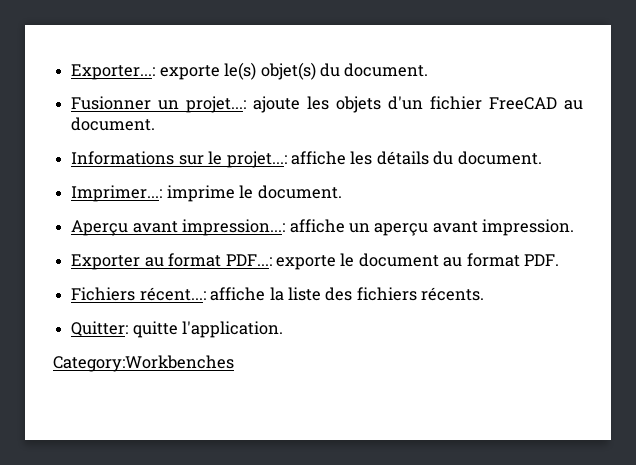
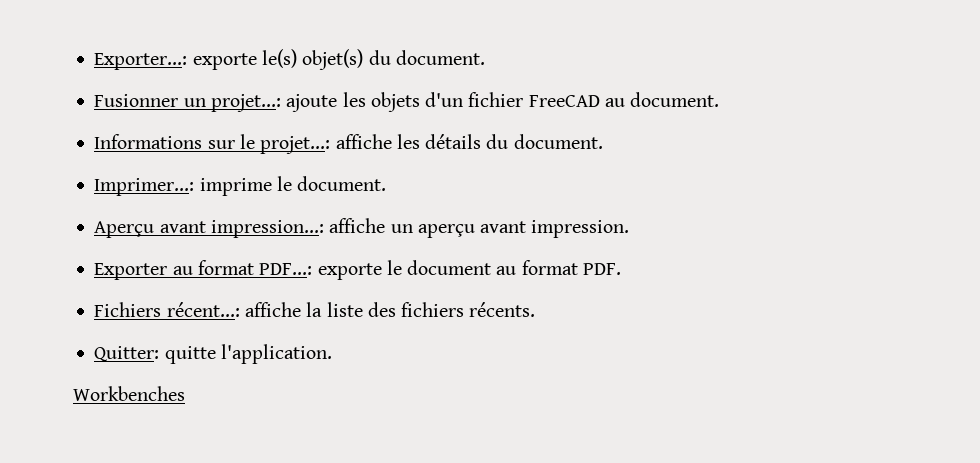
- Category:Workbenches
+ Workbenches

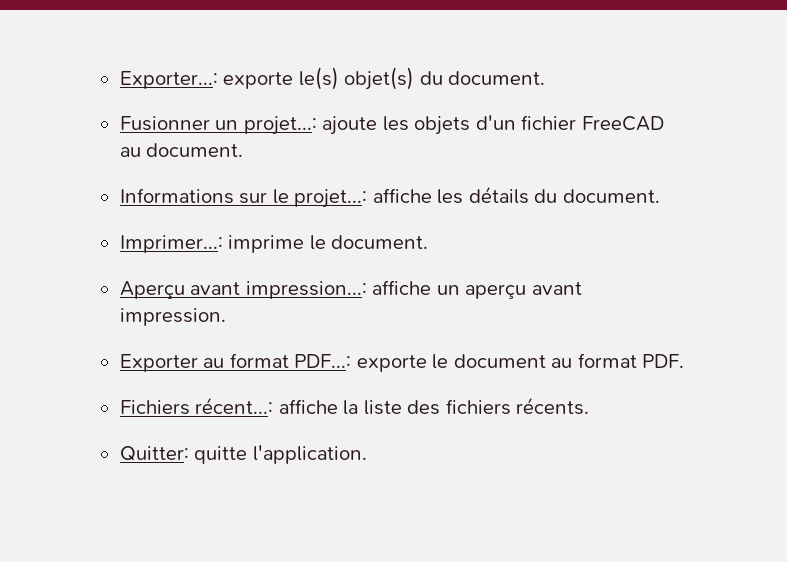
- Workbenches

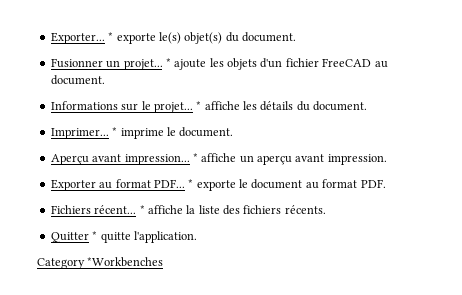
- Exporter...: exporte le(s) objet(s) du document.
+ Exporter... * exporte le(s) objet(s) du document.
- Fusionner un projet...: ajoute les objets d'un fichier FreeCAD au document.
+ Fusionner un projet... * ajoute les objets d'un fichier FreeCAD au document.
- Informations sur le projet...: affiche les détails du document.
+ Informations sur le projet... * affiche les détails du document.
- Imprimer...: imprime le document.
+ Imprimer... * imprime le document.
- Aperçu avant impression...: affiche un aperçu avant impression.
+ Aperçu avant impression... * affiche un aperçu avant impression.
- Exporter au format PDF...: exporte le document au format PDF.
+ Exporter au format PDF... * exporte le document au format PDF.
- Fichiers récent...: affiche la liste des fichiers récents.
+ Fichiers récent... * affiche la liste des fichiers récents.
- Quitter: quitte l'application.
+ Quitter * quitte l'application.
+ Category *Workbenches

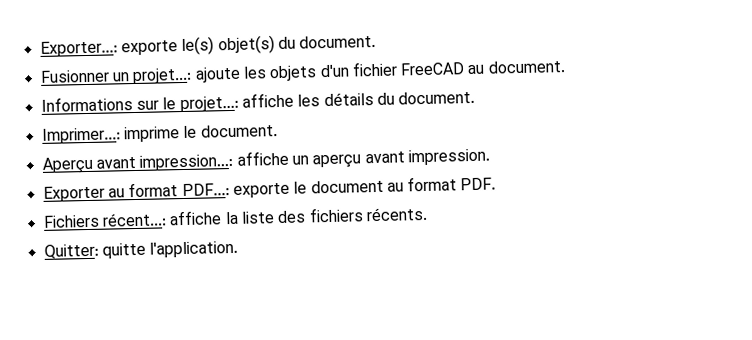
- Exporter... * exporte le(s) objet(s) du document.
+ Exporter...: exporte le(s) objet(s) du document.
- Fusionner un projet... * ajoute les objets d'un fichier FreeCAD au document.
+ Fusionner un projet...: ajoute les objets d'un fichier FreeCAD au document.
- Informations sur le projet... * affiche les détails du document.
+ Informations sur le projet...: affiche les détails du document.
- Imprimer... * imprime le document.
+ Imprimer...: imprime le document.
- Aperçu avant impression... * affiche un aperçu avant impression.
+ Aperçu avant impression...: affiche un aperçu avant impression.
- Exporter au format PDF... * exporte le document au format PDF.
+ Exporter au format PDF...: exporte le document au format PDF.
- Fichiers récent... * affiche la liste des fichiers récents.
+ Fichiers récent...: affiche la liste des fichiers récents.
- Quitter * quitte l'application.
+ Quitter: quitte l'application.
- Category *Workbenches

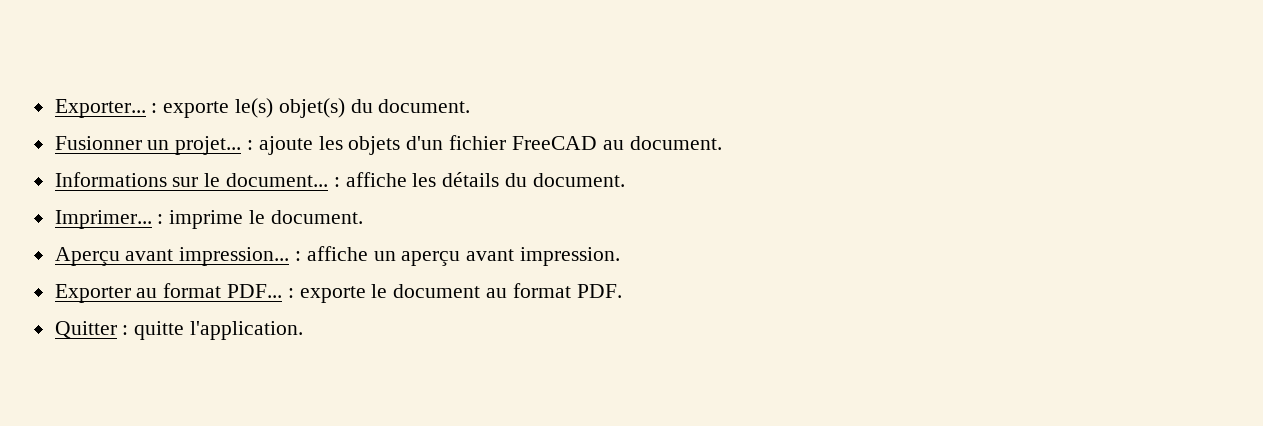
- Exporter...: exporte le(s) objet(s) du document.
+ Exporter... : exporte le(s) objet(s) du document.
- Fusionner un projet...: ajoute les objets d'un fichier FreeCAD au document.
+ Fusionner un projet... : ajoute les objets d'un fichier FreeCAD au document.
- Informations sur le projet...: affiche les détails du document.
+ Informations sur le document... : affiche les détails du document.
- Imprimer...: imprime le document.
+ Imprimer... : imprime le document.
- Aperçu avant impression...: affiche un aperçu avant impression.
+ Aperçu avant impression... : affiche un aperçu avant impression.
- Exporter au format PDF...: exporte le document au format PDF.
+ Exporter au format PDF... : exporte le document au format PDF.
- Fichiers récent...: affiche la liste des fichiers récents.
- Quitter: quitte l'application.
+ Quitter : quitte l'application.

